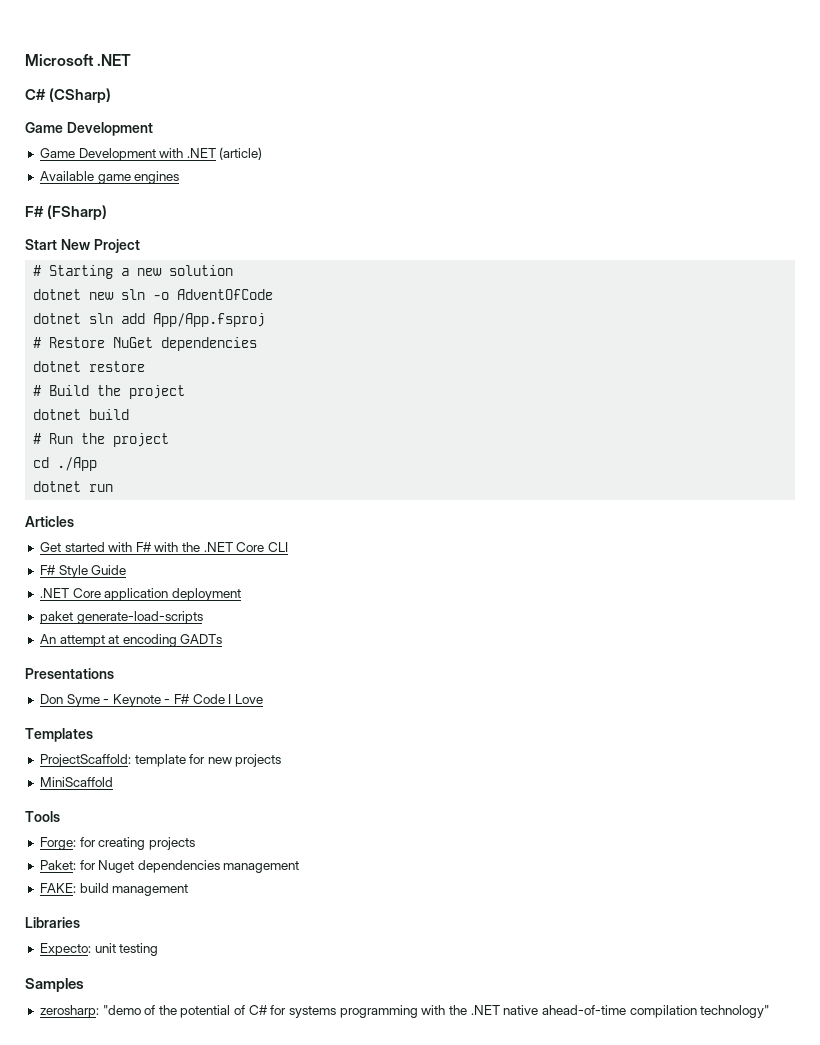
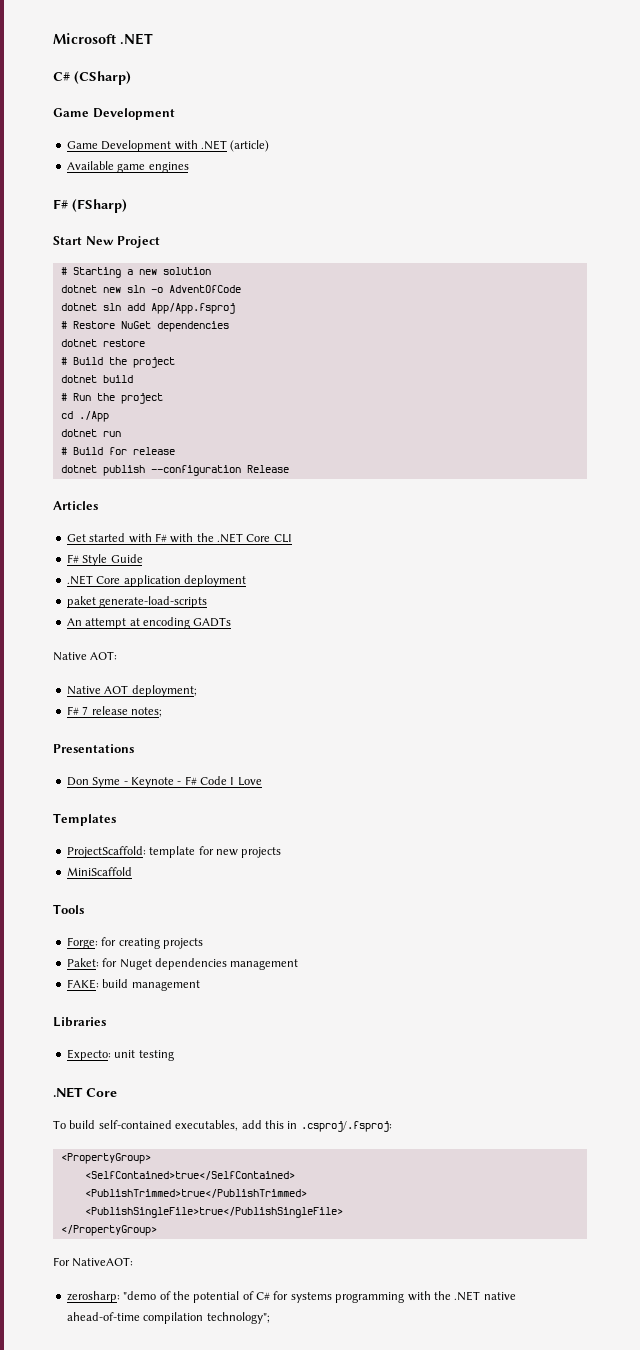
+ # Build for release
+ dotnet publish --configuration Release
+ Native AOT:
+ Native AOT deployment;
+ F# 7 release notes;
  Expecto: unit testing
- Samples
+ .NET Core
+ To build self-contained executables, add this in .csproj/.fsproj:
+ <PropertyGroup>
+ <SelfContained>true</SelfContained>
+ <PublishTrimmed>true</PublishTrimmed>
+ <PublishSingleFile>true</PublishSingleFile>
+ </PropertyGroup>
+ For NativeAOT:
- zerosharp: "demo of the potential of C# for systems programming with the .NET native ahead-of-time compilation technology"
+ zerosharp: "demo of the potential of C# for systems programming with the .NET native ahead-of-time compilation technology";

